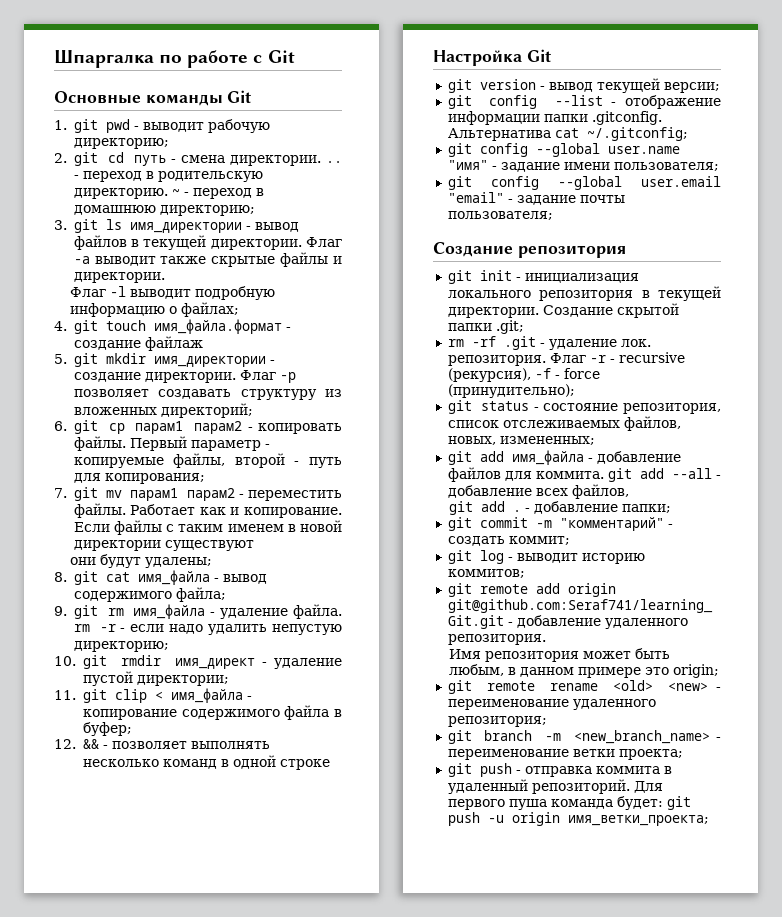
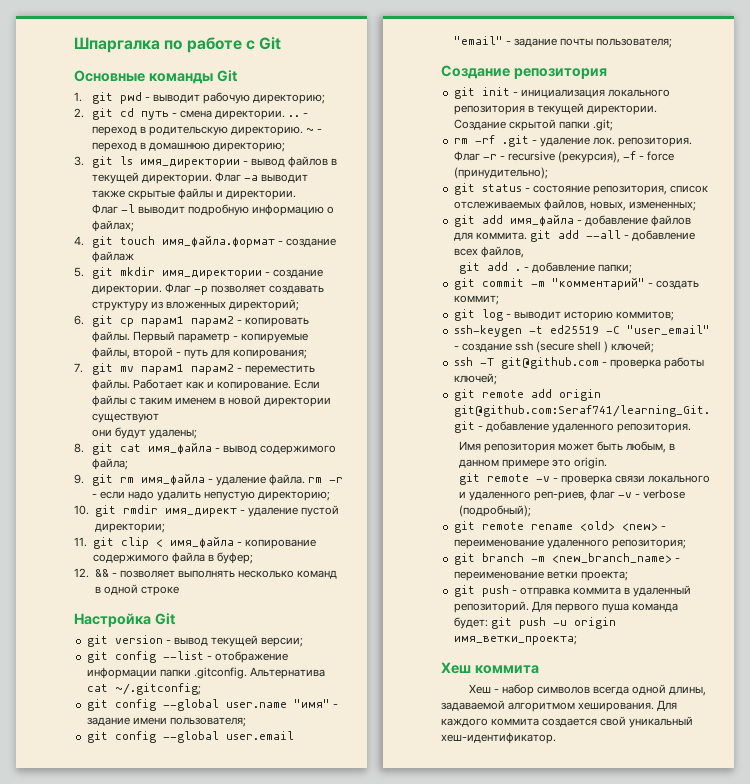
+ ssh-keygen -t ed25519 -C "user_email" - создание ssh (secure shell ) ключей;
+ ssh -T git@github.com - проверка работы ключей;
- Имя репозитория может быть любым, в данном примере это origin;
+ Имя репозитория может быть любым, в данном примере это origin.
+ git remote -v - проверка связи локального и удаленного реп-риев, флаг -v - verbose (подробный);
+ Хеш коммита
+ Хеш - набор символов всегда одной длины, задаваемой алгоритмом хеширования. Для каждого коммита создается свой уникальный хеш-идентификатор.

